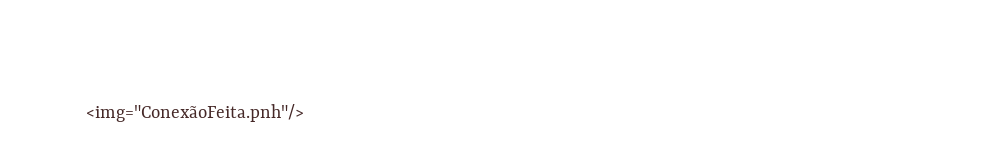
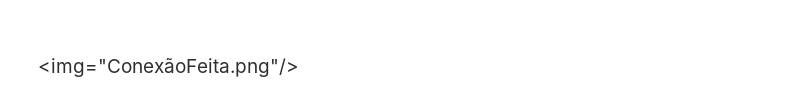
- <img="ConexãoFeita.pnh"/>
+ <img="ConexãoFeita.png"/>

